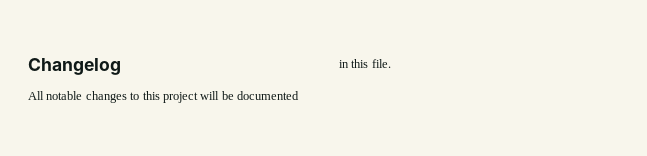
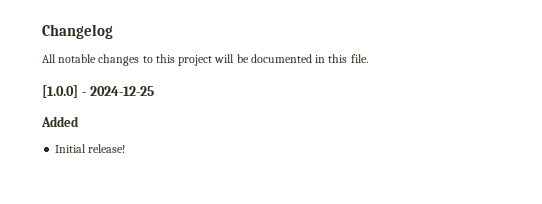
+ [1.0.0] - 2024-12-25
+ Added
+ Initial release!

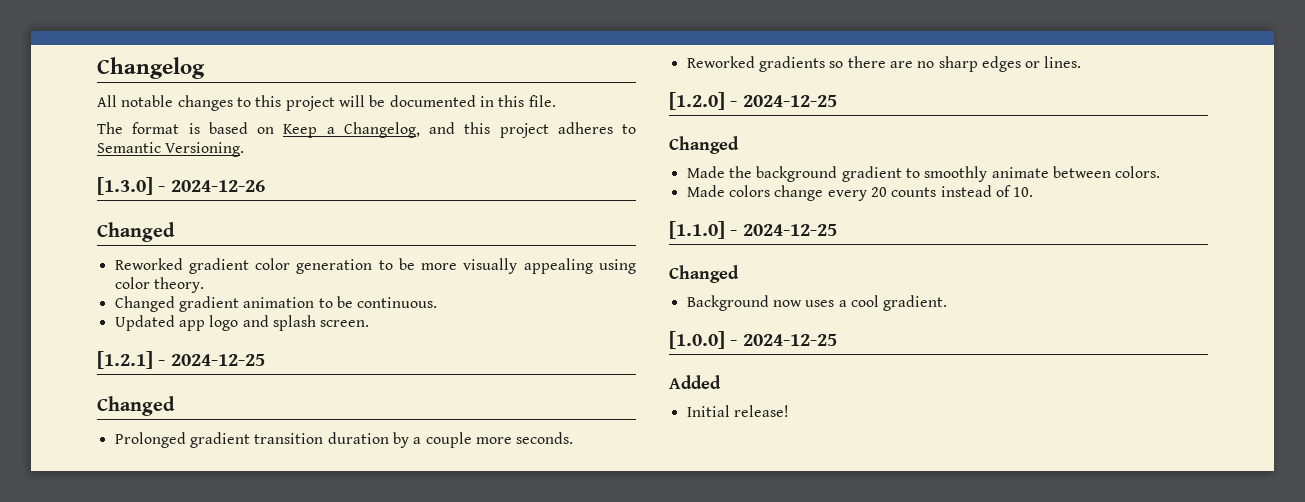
+ The format is based on Keep a Changelog, and this project adheres to Semantic Versioning.
+ [1.3.0] - 2024-12-26
+ Changed
+ Reworked gradient color generation to be more visually appealing using color theory.
+ Changed gradient animation to be continuous.
+ Updated app logo and splash screen.
+ [1.2.1] - 2024-12-25
+ Changed
+ Prolonged gradient transition duration by a couple more seconds.
+ Reworked gradients so there are no sharp edges or lines.
+ [1.2.0] - 2024-12-25
+ Changed
+ Made the background gradient to smoothly animate between colors.
+ Made colors change every 20 counts instead of 10.
+ [1.1.0] - 2024-12-25
+ Changed
+ Background now uses a cool gradient.

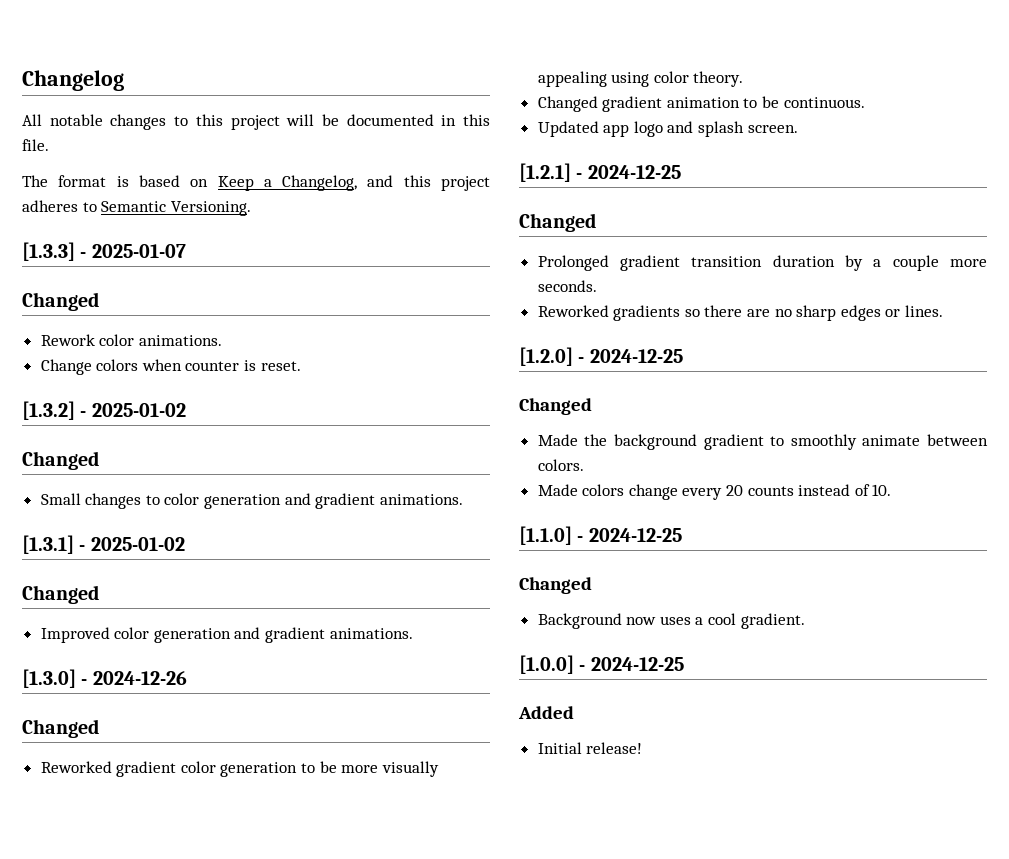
+ [1.3.3] - 2025-01-07
+ Changed
+ Rework color animations.
+ Change colors when counter is reset.
+ [1.3.2] - 2025-01-02
+ Changed
+ Small changes to color generation and gradient animations.
+ [1.3.1] - 2025-01-02
+ Changed
+ Improved color generation and gradient animations.

